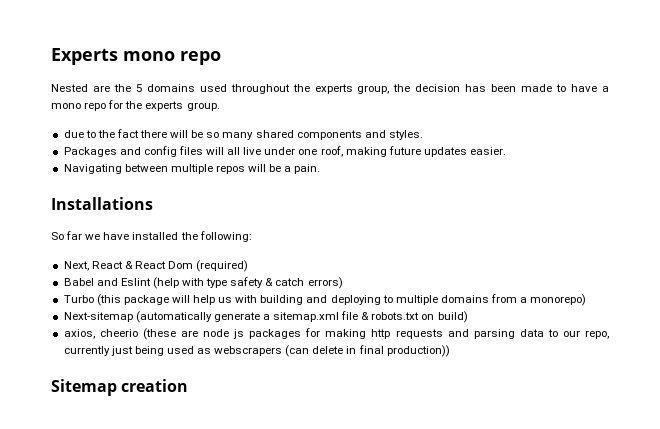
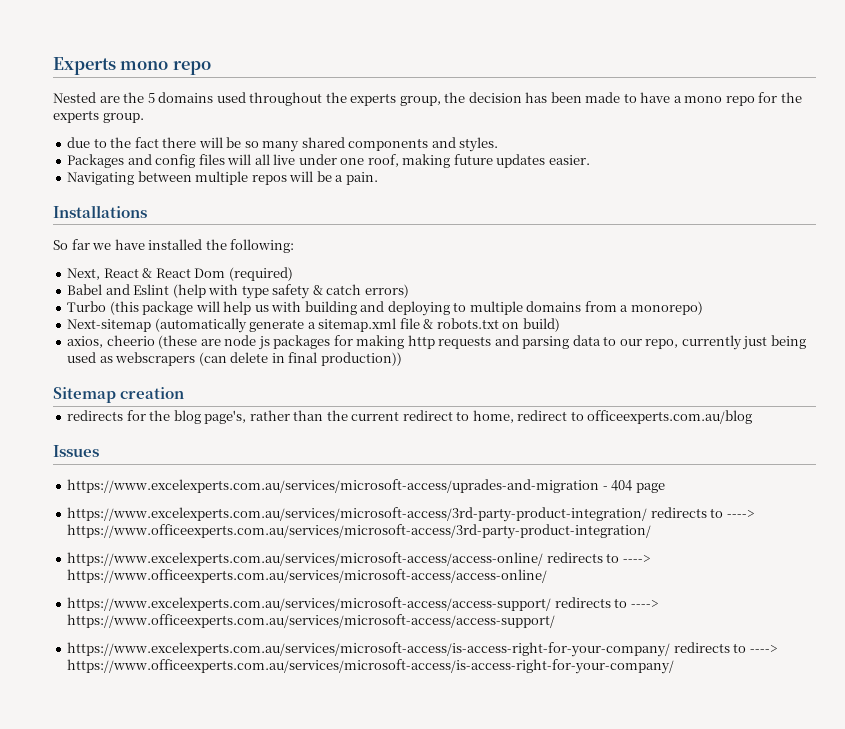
+ redirects for the blog page's, rather than the current redirect to home, redirect to officeexperts.com.au/blog
+ Issues
+ https://www.excelexperts.com.au/services/microsoft-access/uprades-and-migration - 404 page
+ https://www.excelexperts.com.au/services/microsoft-access/3rd-party-product-integration/ redirects to ----> https://www.officeexperts.com.au/services/microsoft-access/3rd-party-product-integration/
+ https://www.excelexperts.com.au/services/microsoft-access/access-online/ redirects to ----> https://www.officeexperts.com.au/services/microsoft-access/access-online/
+ https://www.excelexperts.com.au/services/microsoft-access/access-support/ redirects to ----> https://www.officeexperts.com.au/services/microsoft-access/access-support/
+ https://www.excelexperts.com.au/services/microsoft-access/is-access-right-for-your-company/ redirects to ----> https://www.officeexperts.com.au/services/microsoft-access/is-access-right-for-your-company/

